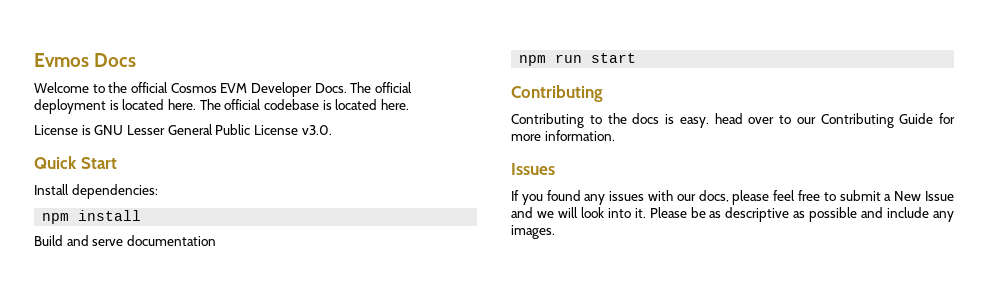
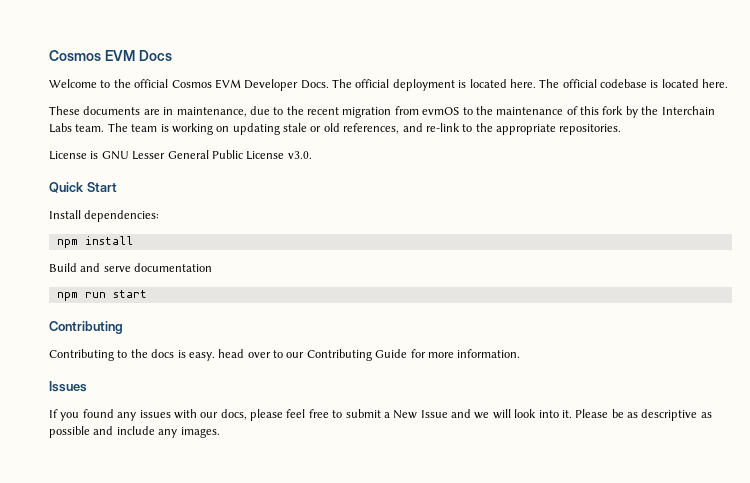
- Evmos Docs
+ Cosmos EVM Docs
+ These documents are in maintenance, due to the recent migration from evmOS to the maintenance of this fork by the Interchain Labs team. The team is working on updating stale or old references, and re-link to the appropriate repositories.

